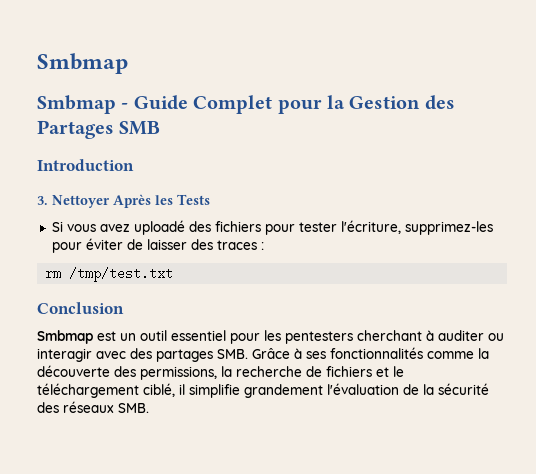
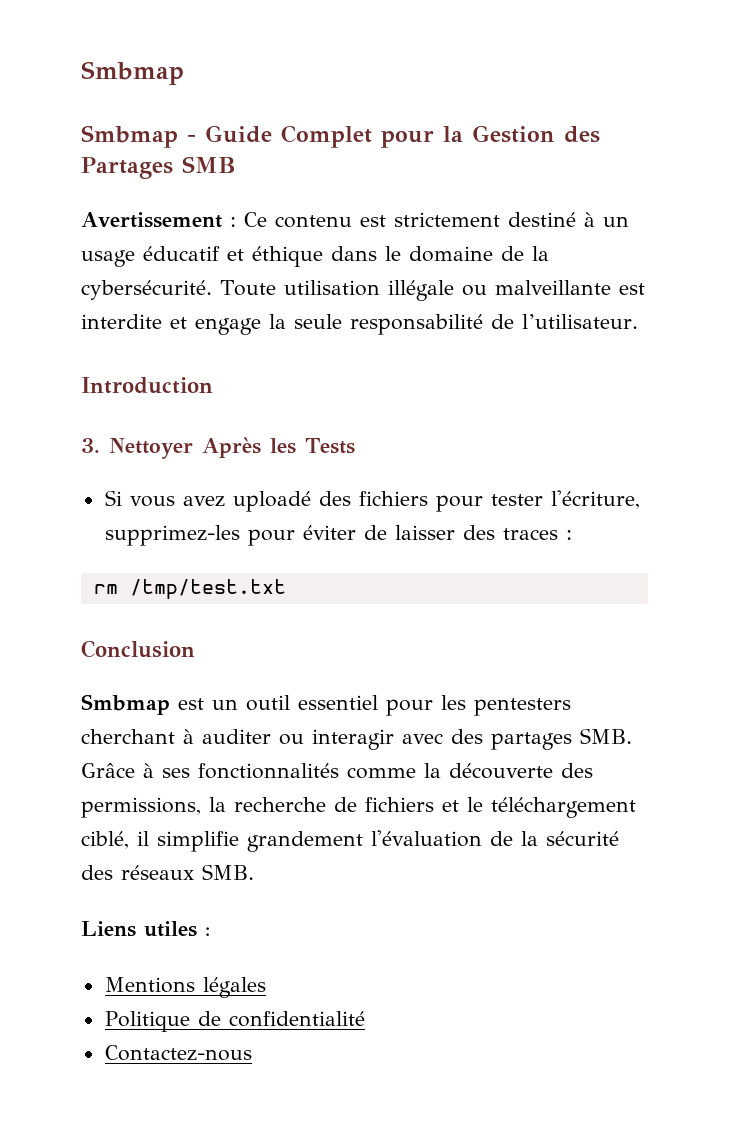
+ Avertissement : Ce contenu est strictement destiné à un usage éducatif et éthique dans le domaine de la cybersécurité. Toute utilisation illégale ou malveillante est interdite et engage la seule responsabilité de l’utilisateur.
+ Liens utiles :
+ Mentions légales
+ Politique de confidentialité
+ Contactez-nous

